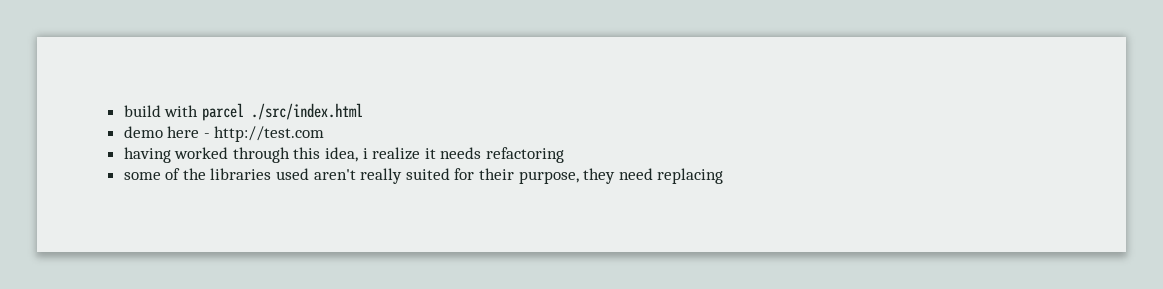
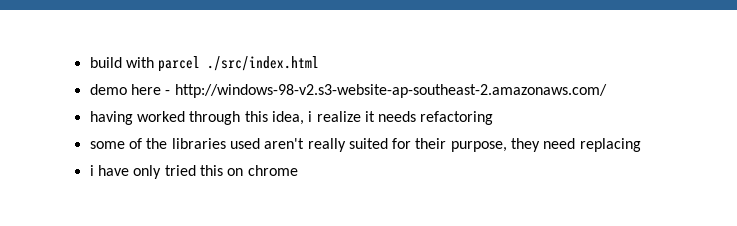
- demo here - http://test.com
+ demo here - http://windows-98-v2.s3-website-ap-southeast-2.amazonaws.com/
+ i have only tried this on chrome

